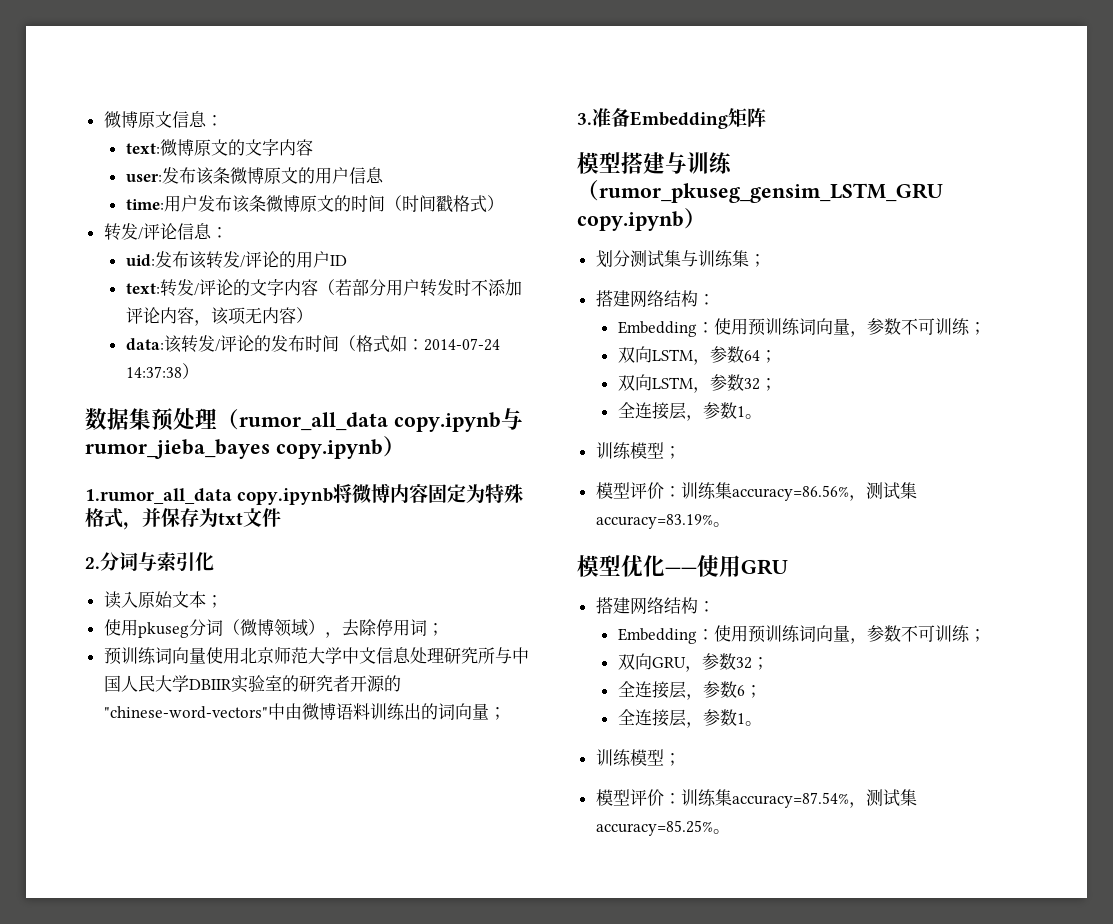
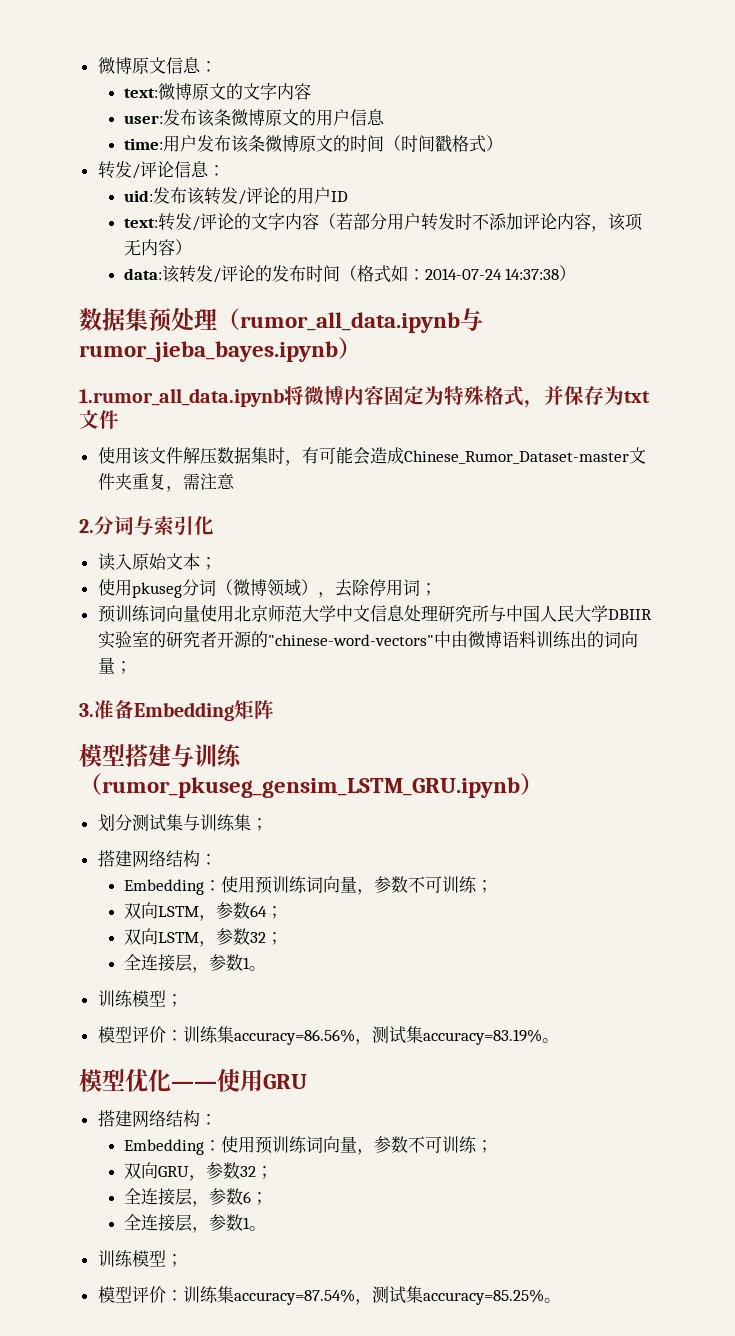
- 数据集预处理（rumor_all_data copy.ipynb与rumor_jieba_bayes copy.ipynb）
- 1.rumor_all_data copy.ipynb将微博内容固定为特殊格式，并保存为txt文件
+ 数据集预处理（rumor_all_data.ipynb与rumor_jieba_bayes.ipynb）
+ 1.rumor_all_data.ipynb将微博内容固定为特殊格式，并保存为txt文件
+ 使用该文件解压数据集时，有可能会造成Chinese_Rumor_Dataset-master文件夹重复，需注意
- 模型搭建与训练（rumor_pkuseg_gensim_LSTM_GRU copy.ipynb）
+ 模型搭建与训练（rumor_pkuseg_gensim_LSTM_GRU.ipynb）

